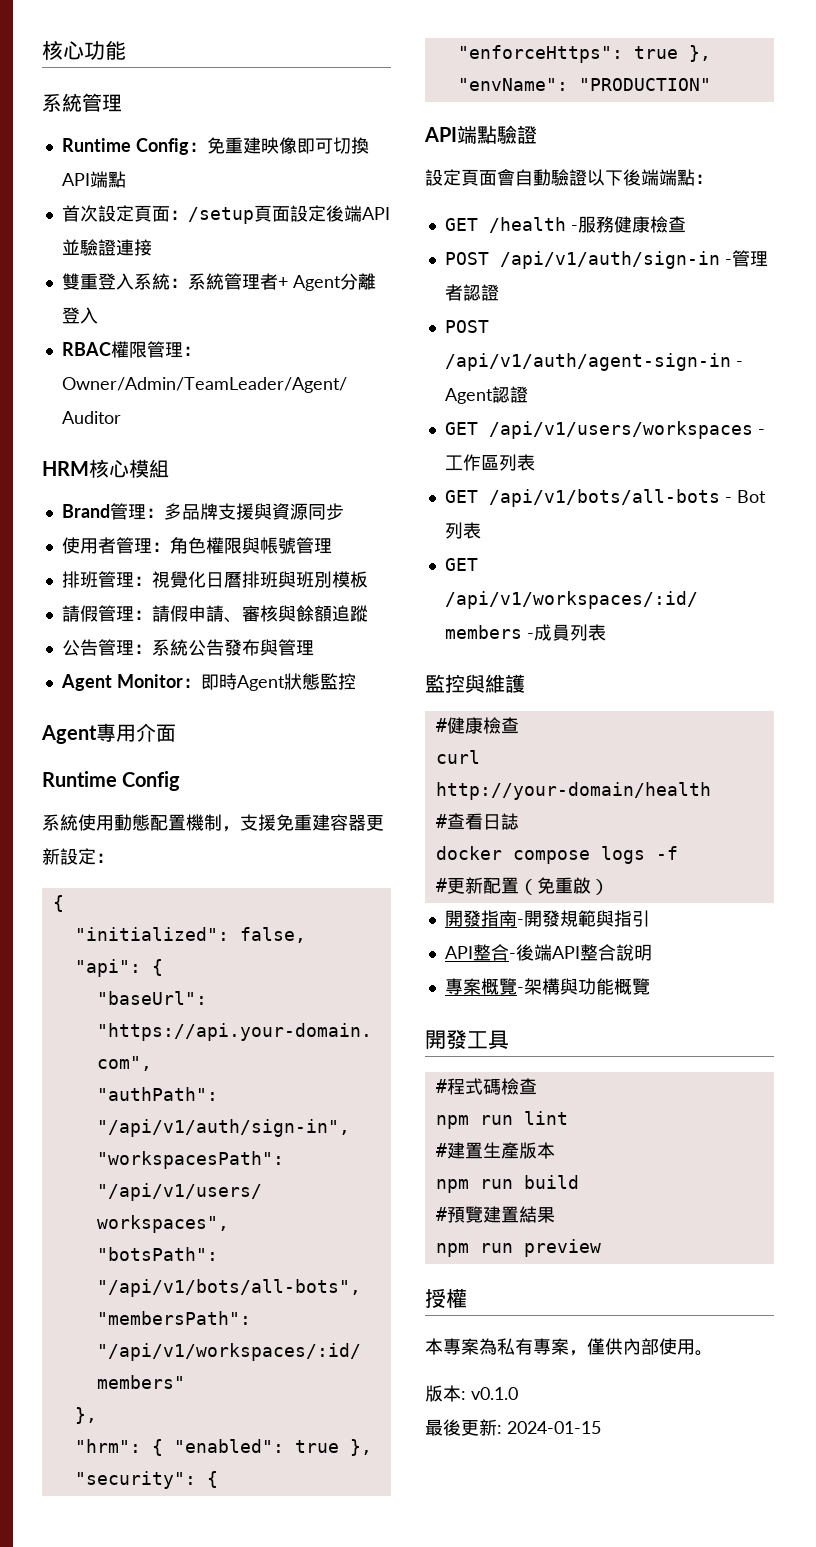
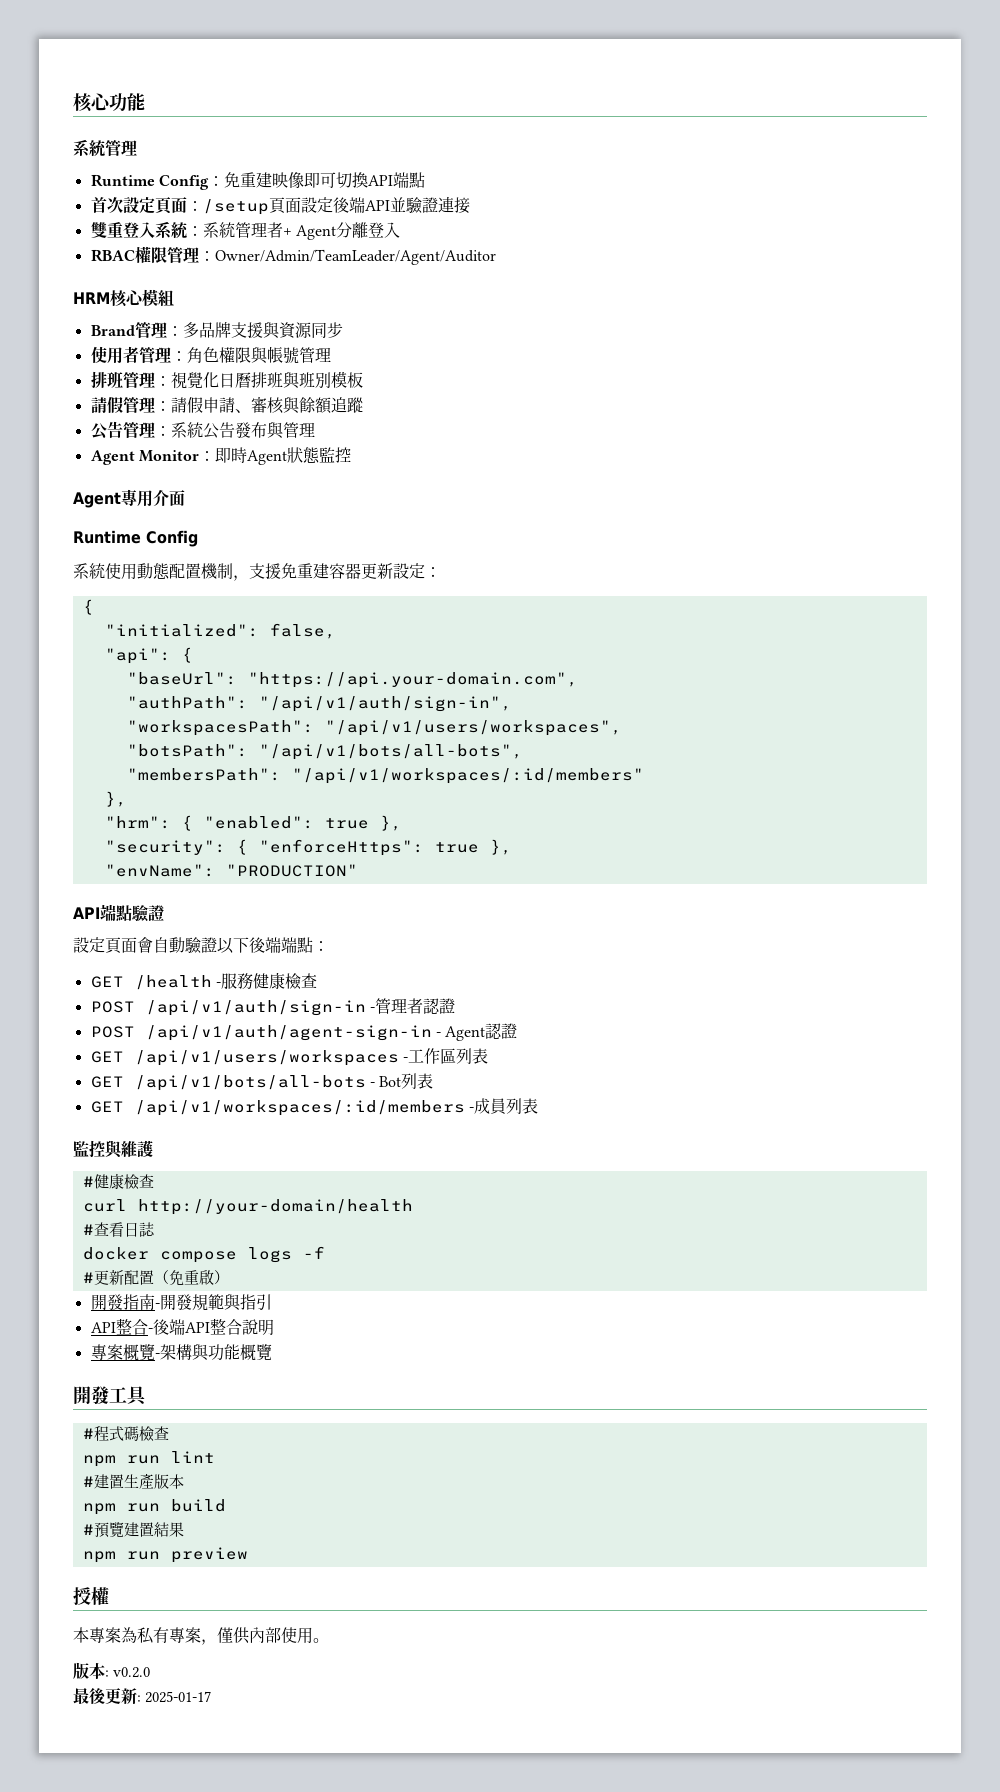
- 版本: v0.1.0
+ 版本: v0.2.0
- 最後更新: 2024-01-15
+ 最後更新: 2025-01-17

